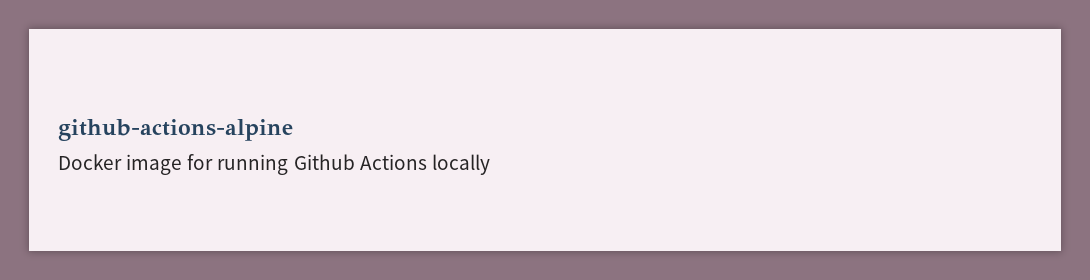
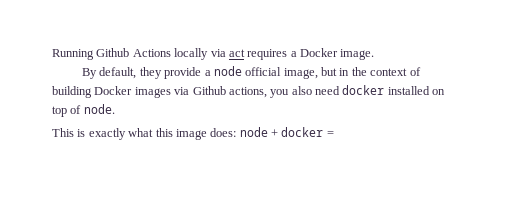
- github-actions-alpine
- Docker image for running Github Actions locally
+ Running Github Actions locally via act requires a Docker image.
+ By default, they provide a node official image, but in the context of building Docker images via Github actions, you also need docker installed on top of node.
+ This is exactly what this image does: node + docker =

